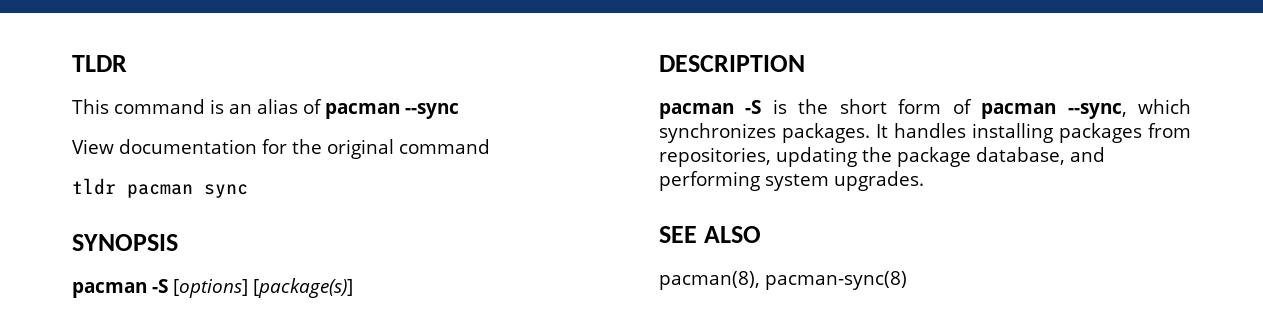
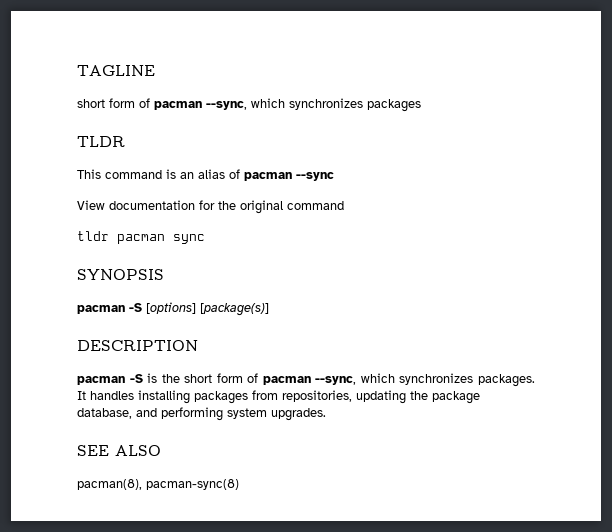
+ TAGLINE
+ short form of pacman --sync, which synchronizes packages

